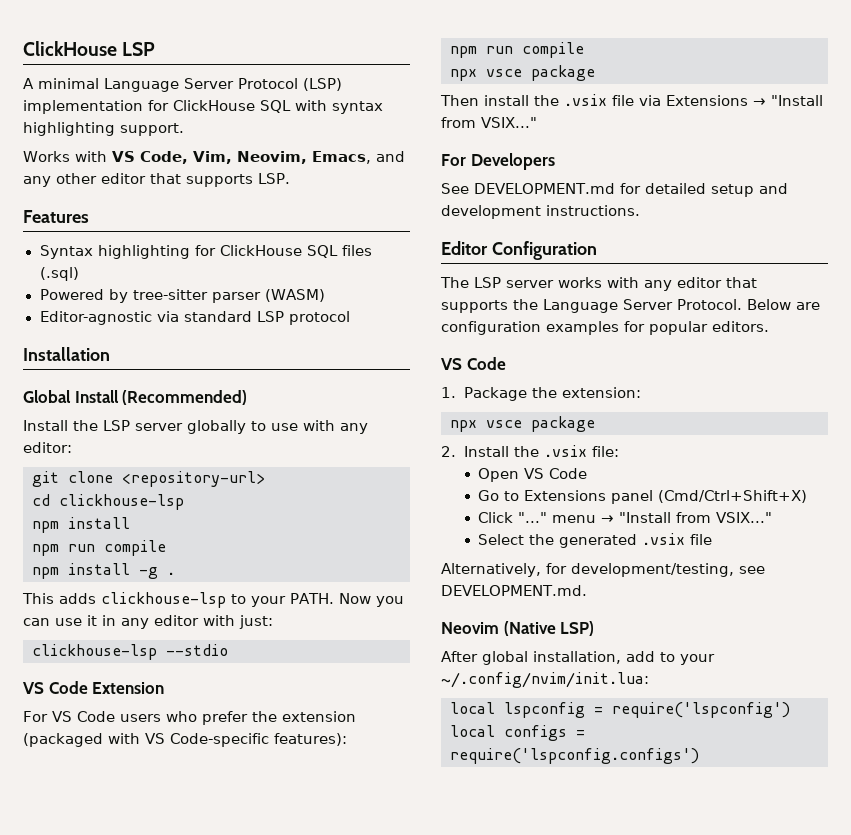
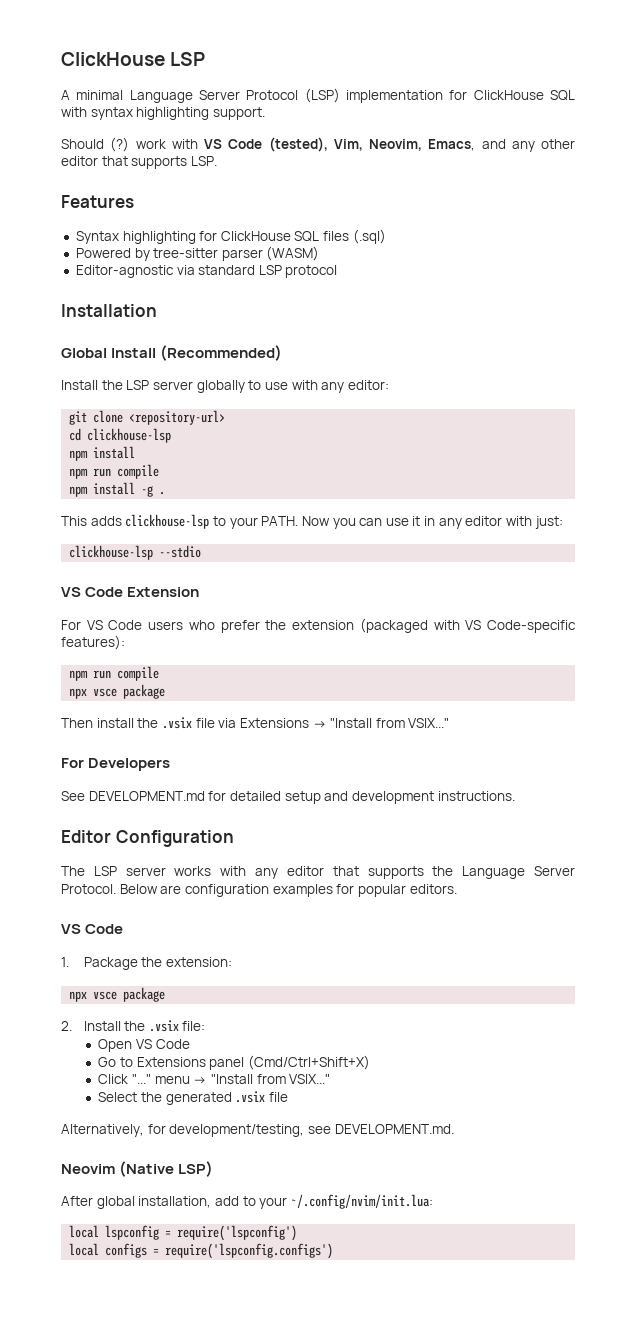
- Works with VS Code, Vim, Neovim, Emacs, and any other editor that supports LSP.
+ Should (?) work with VS Code (tested), Vim, Neovim, Emacs, and any other editor that supports LSP.

